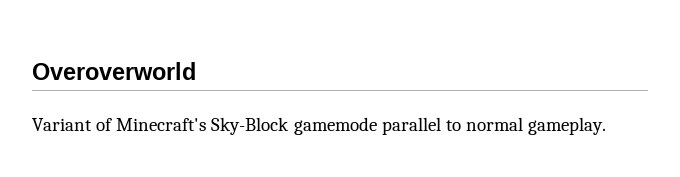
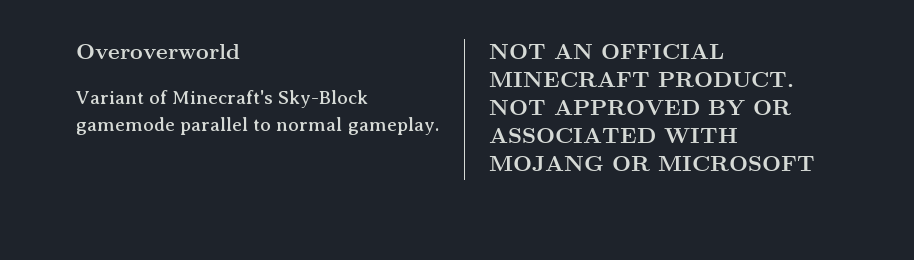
+ NOT AN OFFICIAL MINECRAFT PRODUCT. NOT APPROVED BY OR ASSOCIATED WITH MOJANG OR MICROSOFT

